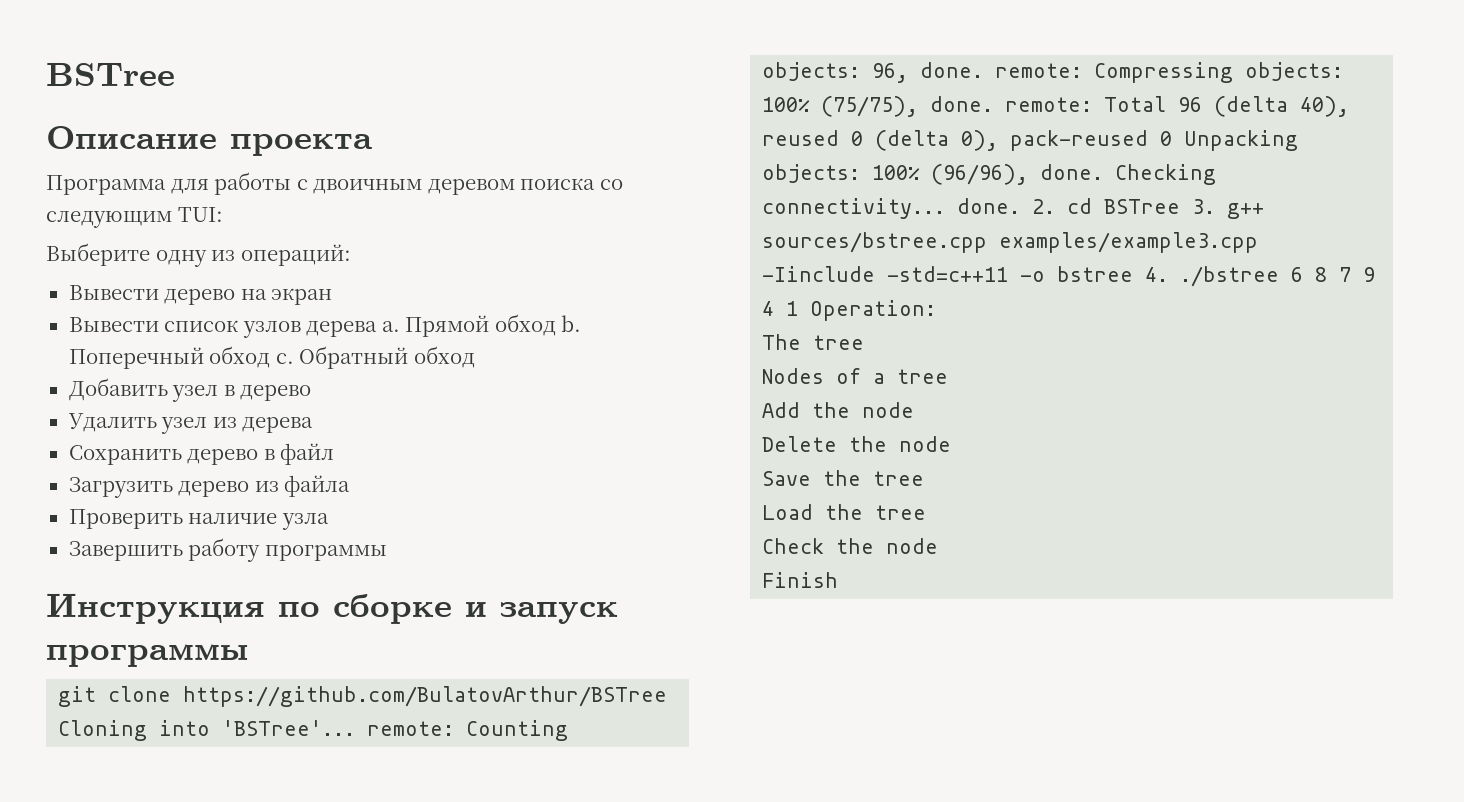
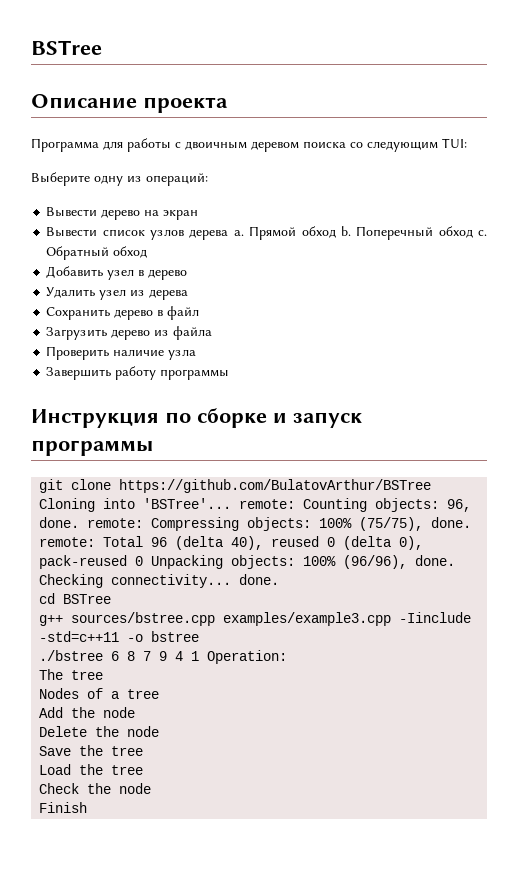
- Checking connectivity... done. 2. cd BSTree 3. g++ sources/bstree.cpp examples/example3.cpp -Iinclude -std=c++11 -o bstree 4. ./bstree 6 8 7 9 4 1 Operation:
+ Checking connectivity... done.
+ cd BSTree
+ g++ sources/bstree.cpp examples/example3.cpp -Iinclude -std=c++11 -o bstree
+ ./bstree 6 8 7 9 4 1 Operation:

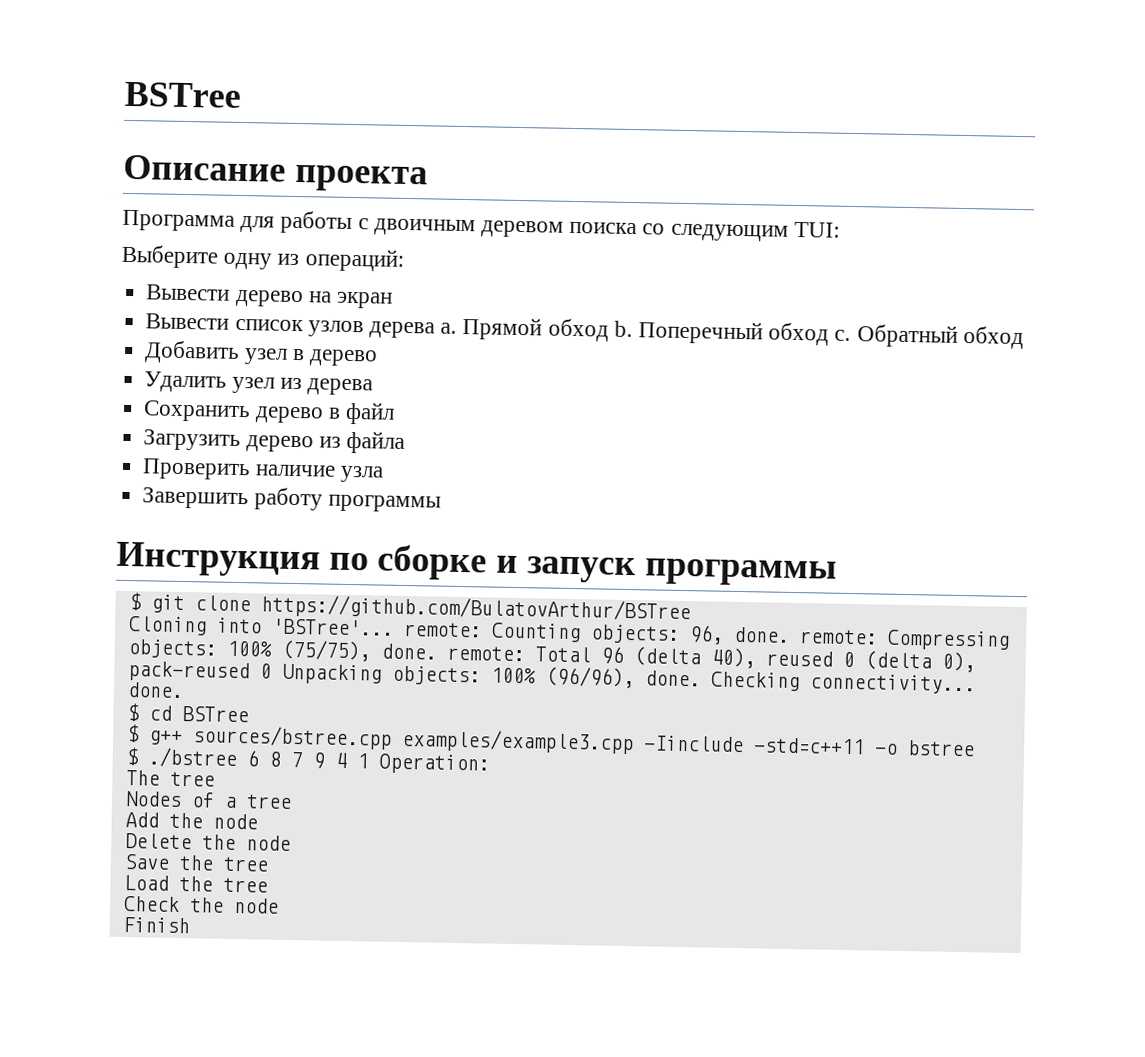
- git clone https://github.com/BulatovArthur/BSTree
+ $ git clone https://github.com/BulatovArthur/BSTree
- cd BSTree
+ $ cd BSTree
- g++ sources/bstree.cpp examples/example3.cpp -Iinclude -std=c++11 -o bstree
+ $ g++ sources/bstree.cpp examples/example3.cpp -Iinclude -std=c++11 -o bstree
- ./bstree 6 8 7 9 4 1 Operation:
+ $ ./bstree 6 8 7 9 4 1 Operation:

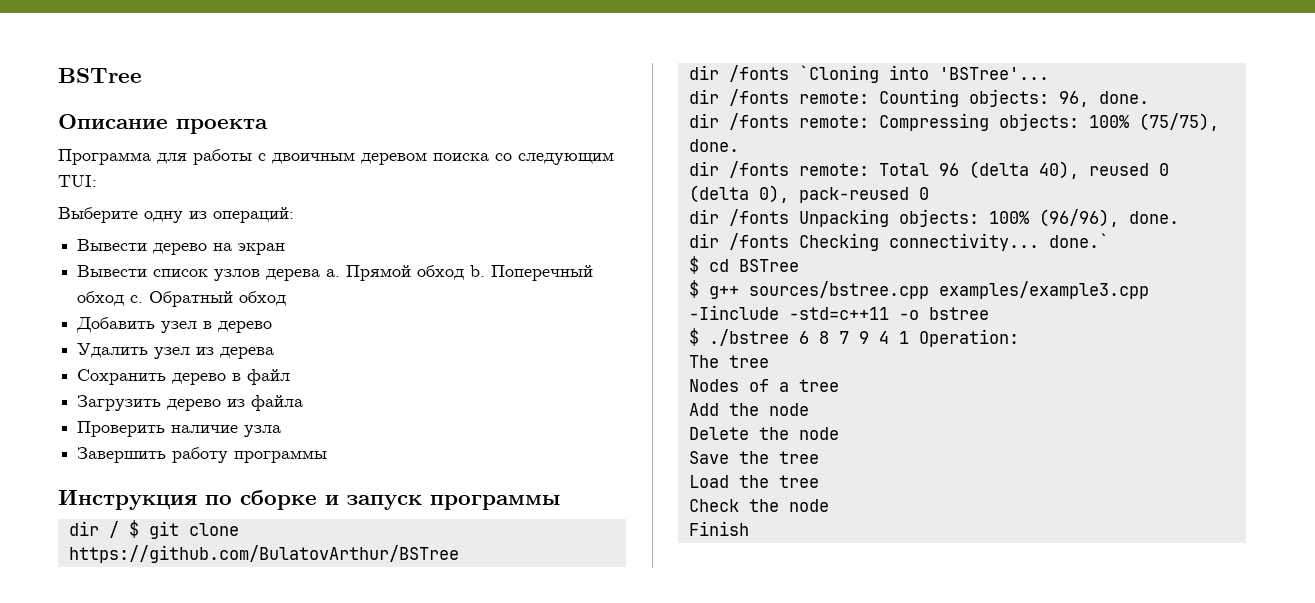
- $ git clone https://github.com/BulatovArthur/BSTree
+ dir / $ git clone https://github.com/BulatovArthur/BSTree
- Cloning into 'BSTree'... remote: Counting objects: 96, done. remote: Compressing objects: 100% (75/75), done. remote: Total 96 (delta 40), reused 0 (delta 0), pack-reused 0 Unpacking objects: 100% (96/96), done. Checking connectivity... done.
+ dir /fonts `Cloning into 'BSTree'...
+ dir /fonts remote: Counting objects: 96, done.
+ dir /fonts remote: Compressing objects: 100% (75/75), done.
+ dir /fonts remote: Total 96 (delta 40), reused 0 (delta 0), pack-reused 0
+ dir /fonts Unpacking objects: 100% (96/96), done.
+ dir /fonts Checking connectivity... done.`

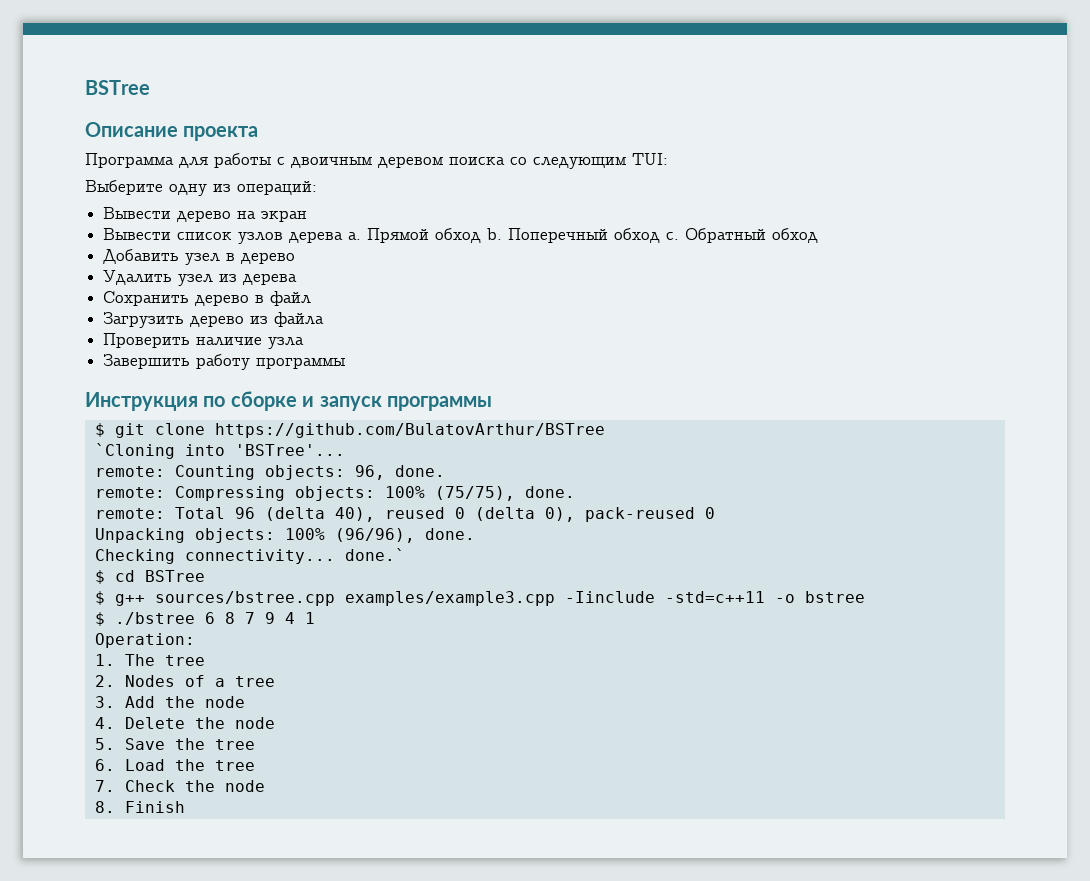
- dir / $ git clone https://github.com/BulatovArthur/BSTree
+ $ git clone https://github.com/BulatovArthur/BSTree
- dir /fonts `Cloning into 'BSTree'...
+ `Cloning into 'BSTree'...
- dir /fonts remote: Counting objects: 96, done.
+ remote: Counting objects: 96, done.
- dir /fonts remote: Compressing objects: 100% (75/75), done.
+ remote: Compressing objects: 100% (75/75), done.
- dir /fonts remote: Total 96 (delta 40), reused 0 (delta 0), pack-reused 0
+ remote: Total 96 (delta 40), reused 0 (delta 0), pack-reused 0
- dir /fonts Unpacking objects: 100% (96/96), done.
+ Unpacking objects: 100% (96/96), done.
- dir /fonts Checking connectivity... done.`
+ Checking connectivity... done.`
- $ ./bstree 6 8 7 9 4 1 Operation:
+ $ ./bstree 6 8 7 9 4 1
+ Operation:
- The tree
+ 1. The tree
- Nodes of a tree
+ 2. Nodes of a tree
- Add the node
+ 3. Add the node
- Delete the node
+ 4. Delete the node
- Save the tree
+ 5. Save the tree
- Load the tree
+ 6. Load the tree
- Check the node
+ 7. Check the node
- Finish
+ 8. Finish

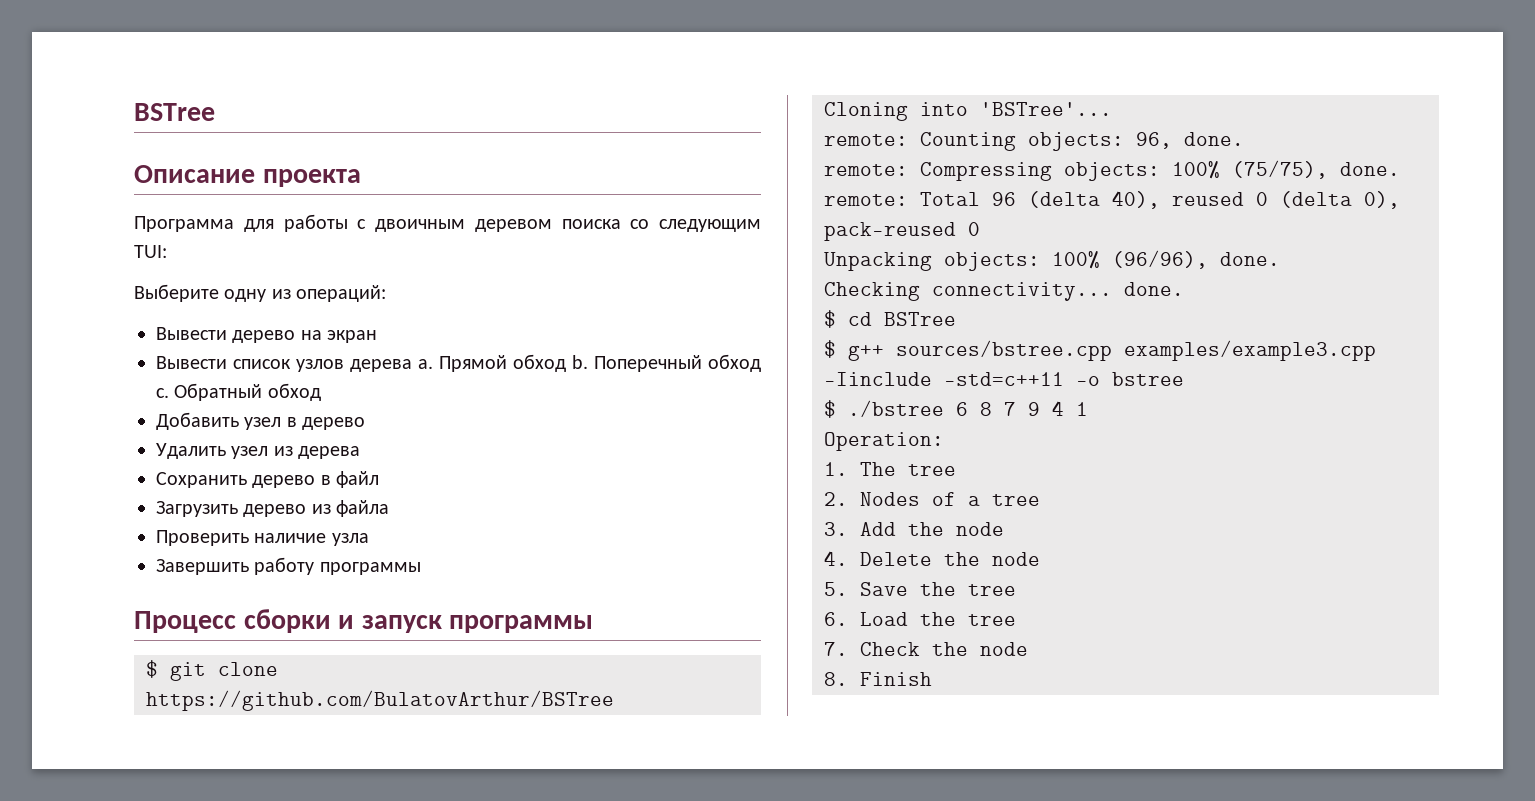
- Инструкция по сборке и запуск программы
+ Процесс сборки и запуск программы
- `Cloning into 'BSTree'...
+ Cloning into 'BSTree'...
- Checking connectivity... done.`
+ Checking connectivity... done.

